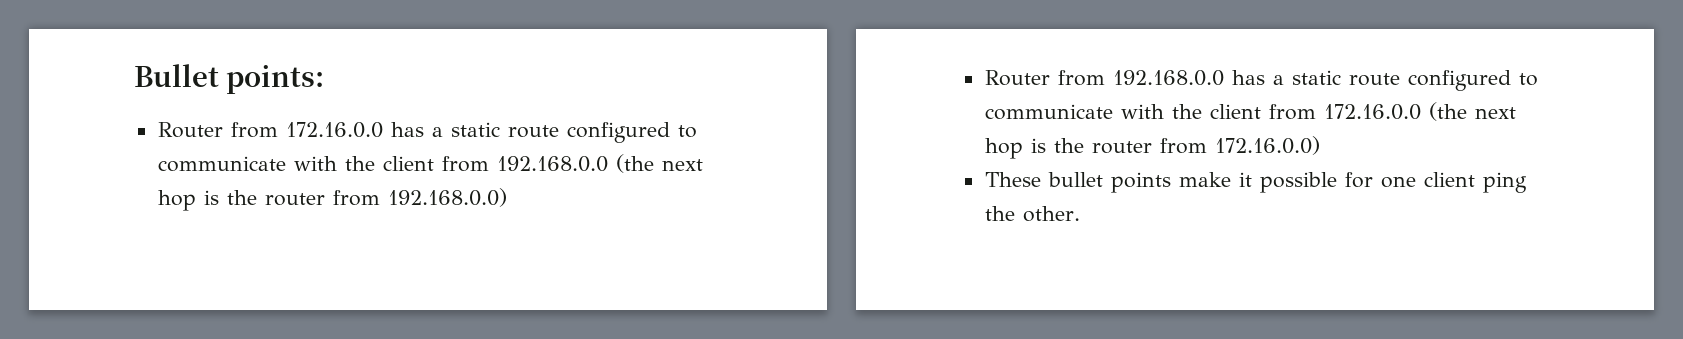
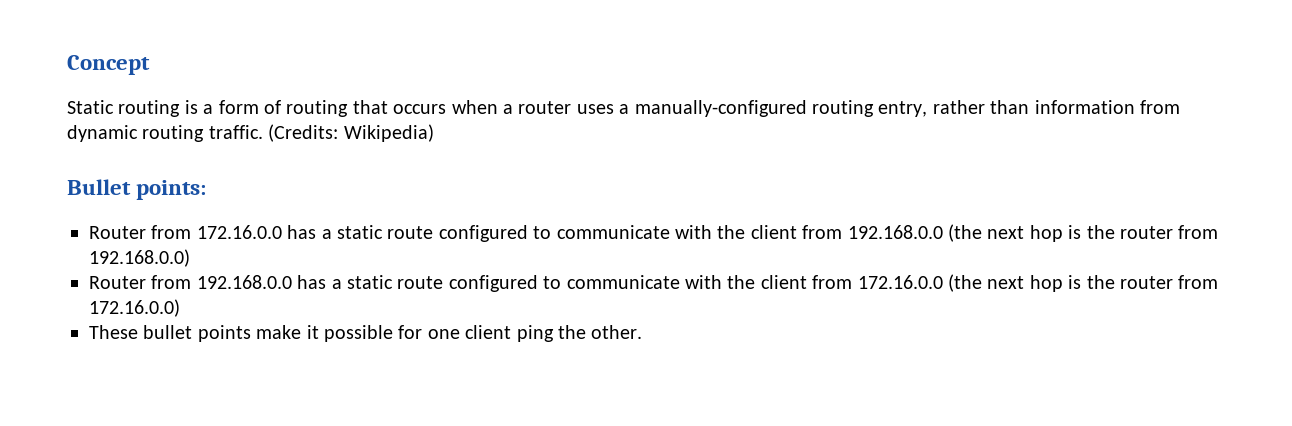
+ Concept
+ Static routing is a form of routing that occurs when a router uses a manually-configured routing entry, rather than information from dynamic routing traffic. (Credits: Wikipedia)

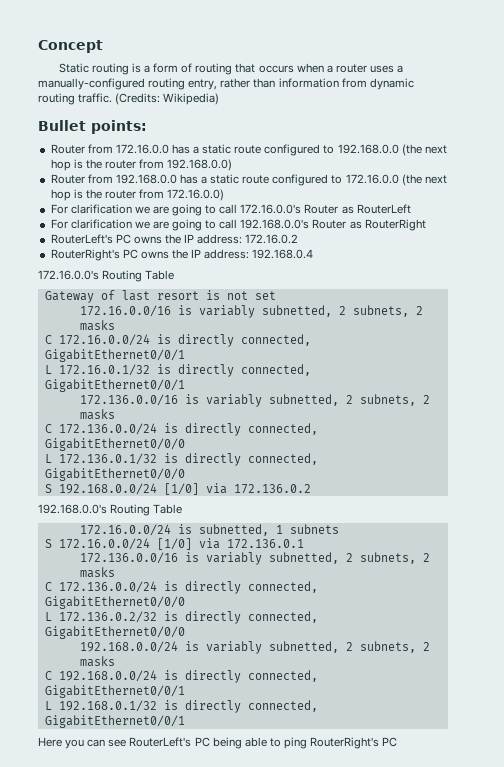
- Router from 172.16.0.0 has a static route configured to communicate with the client from 192.168.0.0 (the next hop is the router from 192.168.0.0)
+ Router from 172.16.0.0 has a static route configured to 192.168.0.0 (the next hop is the router from 192.168.0.0)
- Router from 192.168.0.0 has a static route configured to communicate with the client from 172.16.0.0 (the next hop is the router from 172.16.0.0)
+ Router from 192.168.0.0 has a static route configured to 172.16.0.0 (the next hop is the router from 172.16.0.0)
- These bullet points make it possible for one client ping the other.
+ For clarification we are going to call 172.16.0.0's Router as RouterLeft
+ For clarification we are going to call 192.168.0.0's Router as RouterRight
+ RouterLeft's PC owns the IP address: 172.16.0.2
+ RouterRight's PC owns the IP address: 192.168.0.4
+ 172.16.0.0's Routing Table
+ Gateway of last resort is not set
+ 172.16.0.0/16 is variably subnetted, 2 subnets, 2 masks
+ C 172.16.0.0/24 is directly connected, GigabitEthernet0/0/1
+ L 172.16.0.1/32 is directly connected, GigabitEthernet0/0/1
+ 172.136.0.0/16 is variably subnetted, 2 subnets, 2 masks
+ C 172.136.0.0/24 is directly connected, GigabitEthernet0/0/0
+ L 172.136.0.1/32 is directly connected, GigabitEthernet0/0/0
+ S 192.168.0.0/24 [1/0] via 172.136.0.2
+ 192.168.0.0's Routing Table
+ 172.16.0.0/24 is subnetted, 1 subnets
+ S 172.16.0.0/24 [1/0] via 172.136.0.1
+ 172.136.0.0/16 is variably subnetted, 2 subnets, 2 masks
+ C 172.136.0.0/24 is directly connected, GigabitEthernet0/0/0
+ L 172.136.0.2/32 is directly connected, GigabitEthernet0/0/0
+ 192.168.0.0/24 is variably subnetted, 2 subnets, 2 masks
+ C 192.168.0.0/24 is directly connected, GigabitEthernet0/0/1
+ L 192.168.0.1/32 is directly connected, GigabitEthernet0/0/1
+ Here you can see RouterLeft's PC being able to ping RouterRight's PC

